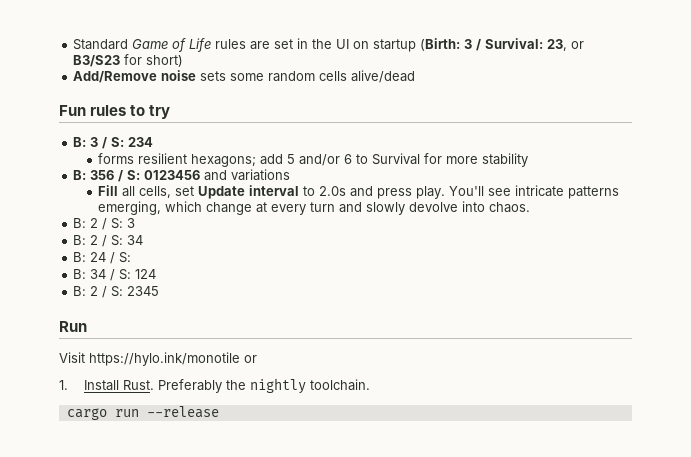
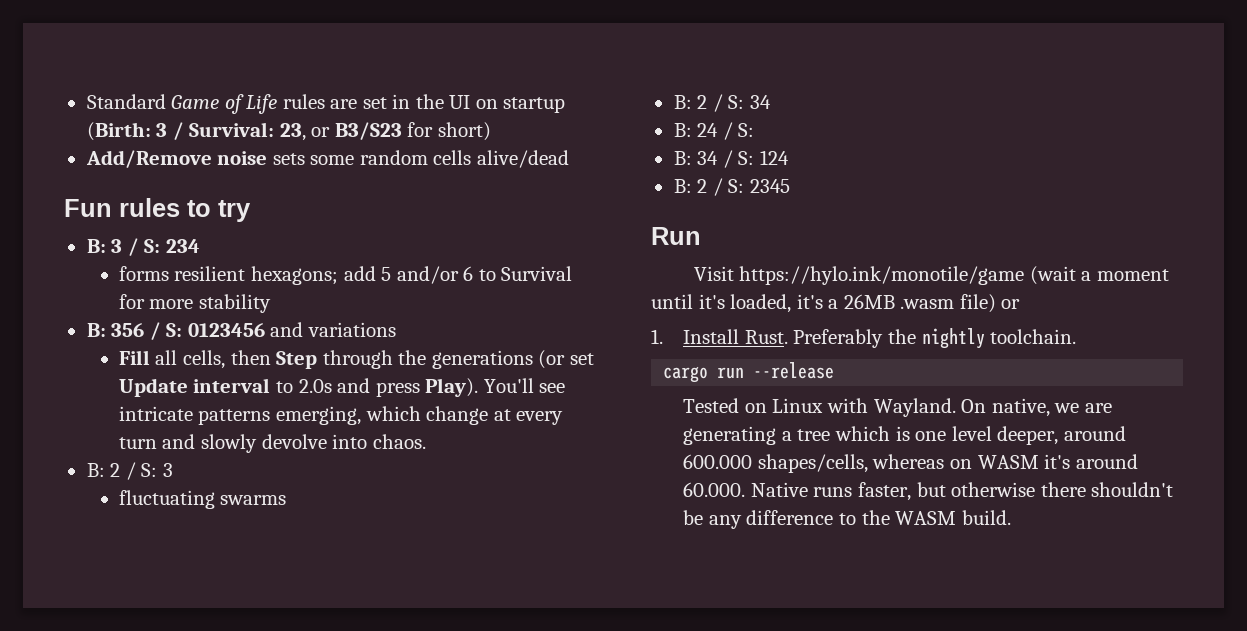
- Fill all cells, set Update interval to 2.0s and press play.
+ Fill all cells, then Step through the generations (or set Update interval to 2.0s and press Play).
+ fluctuating swarms
- Visit https://hylo.ink/monotile or
+ Visit https://hylo.ink/monotile/game (wait a moment until it's loaded, it's a 26MB .wasm file) or
+ Tested on Linux with Wayland. On native, we are generating a tree which is one level deeper, around 600.000 shapes/cells, whereas on WASM it's around 60.000. Native runs faster, but otherwise there shouldn't be any difference to the WASM build.

